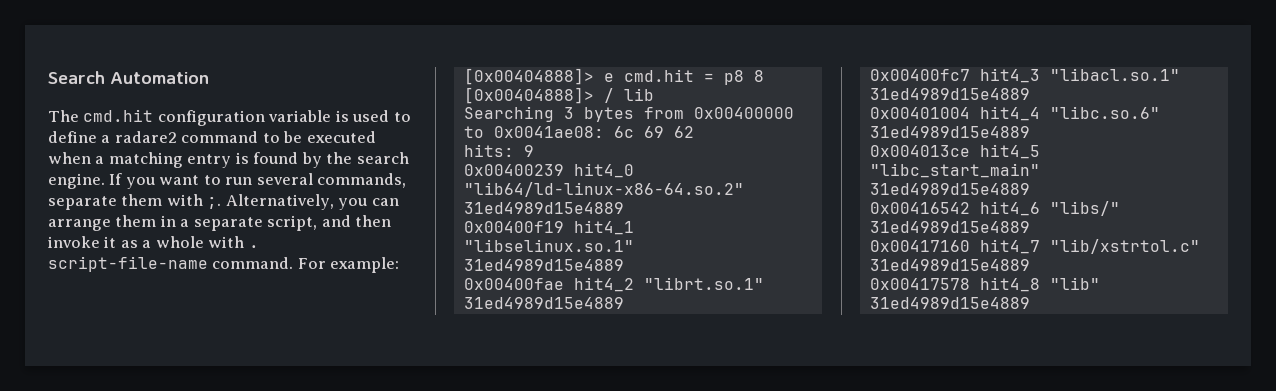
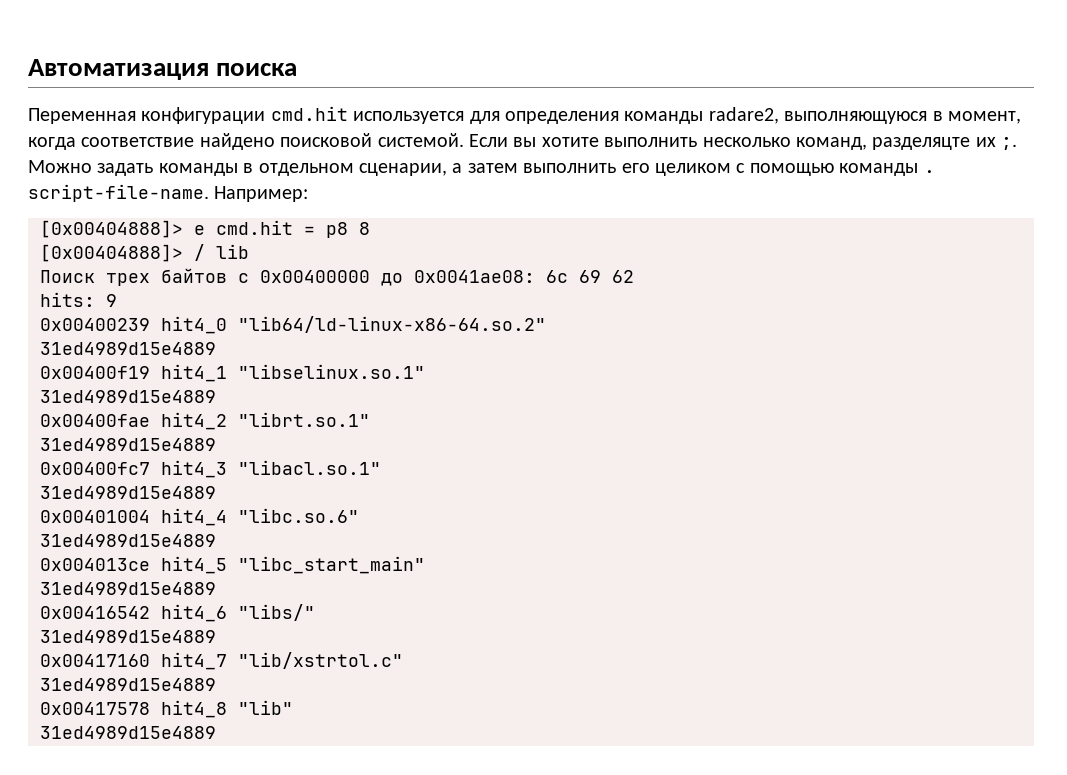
- Search Automation
- The cmd.hit configuration variable is used to define a radare2 command to be executed when a matching entry is found by the search engine. If you want to run several commands, separate them with ;. Alternatively, you can arrange them in a separate script, and then invoke it as a whole with . script-file-name command. For example:
+ Автоматизация поиска
+ Переменная конфигурации cmd.hit используется для определения команды radare2, выполняющуюся в момент, когда соответствие найдено поисковой системой. Если вы хотите выполнить несколько команд, разделяцте их ;. Можно задать команды в отдельном сценарии, а затем выполнить его целиком с помощью команды . script-file-name. Например:
- Searching 3 bytes from 0x00400000 to 0x0041ae08: 6c 69 62
+ Поиск трех байтов с 0x00400000 до 0x0041ae08: 6c 69 62

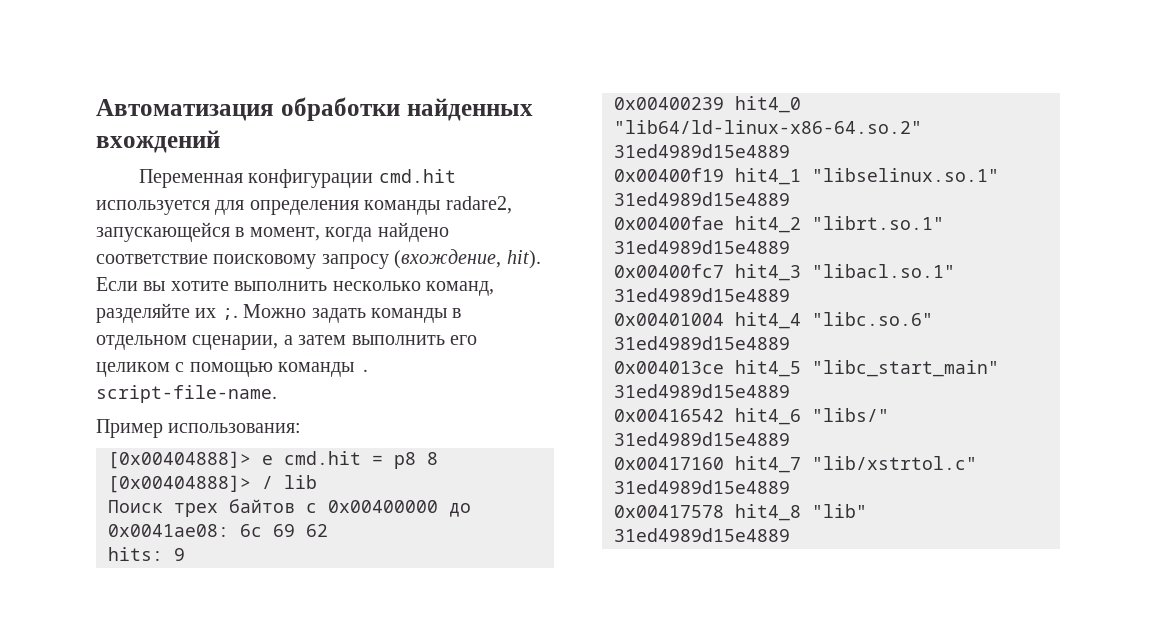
- Автоматизация поиска
+ Автоматизация обработки найденных вхождений
- Переменная конфигурации cmd.hit используется для определения команды radare2, выполняющуюся в момент, когда соответствие найдено поисковой системой.
+ Переменная конфигурации cmd.hit используется для определения команды radare2, запускающейся в момент, когда найдено соответствие поисковому запросу (вхождение, hit).
- Если вы хотите выполнить несколько команд, разделяцте их ;.
+ Если вы хотите выполнить несколько команд, разделяйте их ;.
- Можно задать команды в отдельном сценарии, а затем выполнить его целиком с помощью команды . script-file-name. Например:
+ Можно задать команды в отдельном сценарии, а затем выполнить его целиком с помощью команды . script-file-name.
+ Пример использования:

